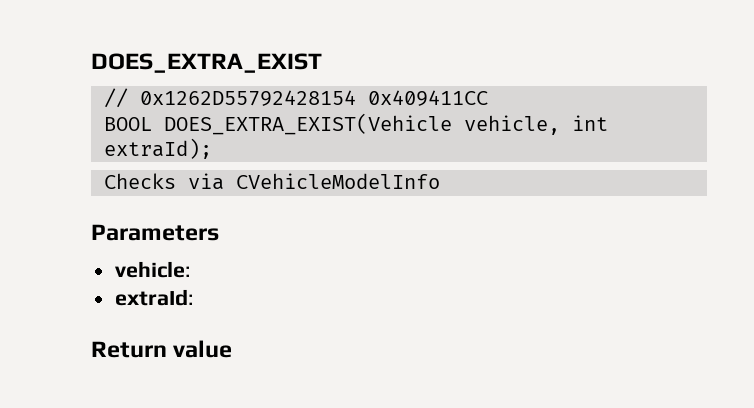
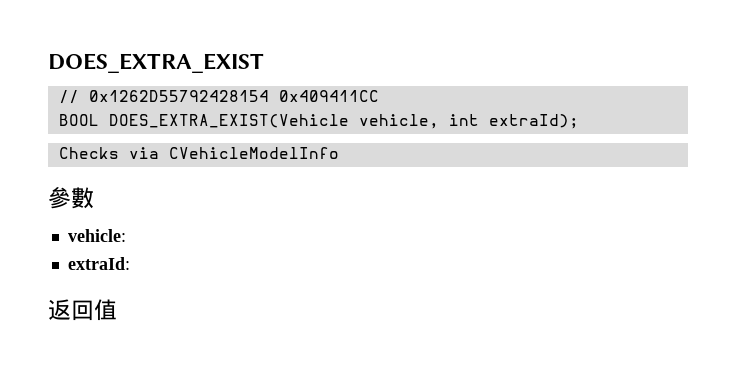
- Parameters
+ 參數
- Return value
+ 返回值

